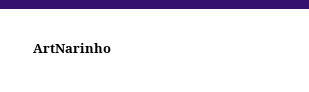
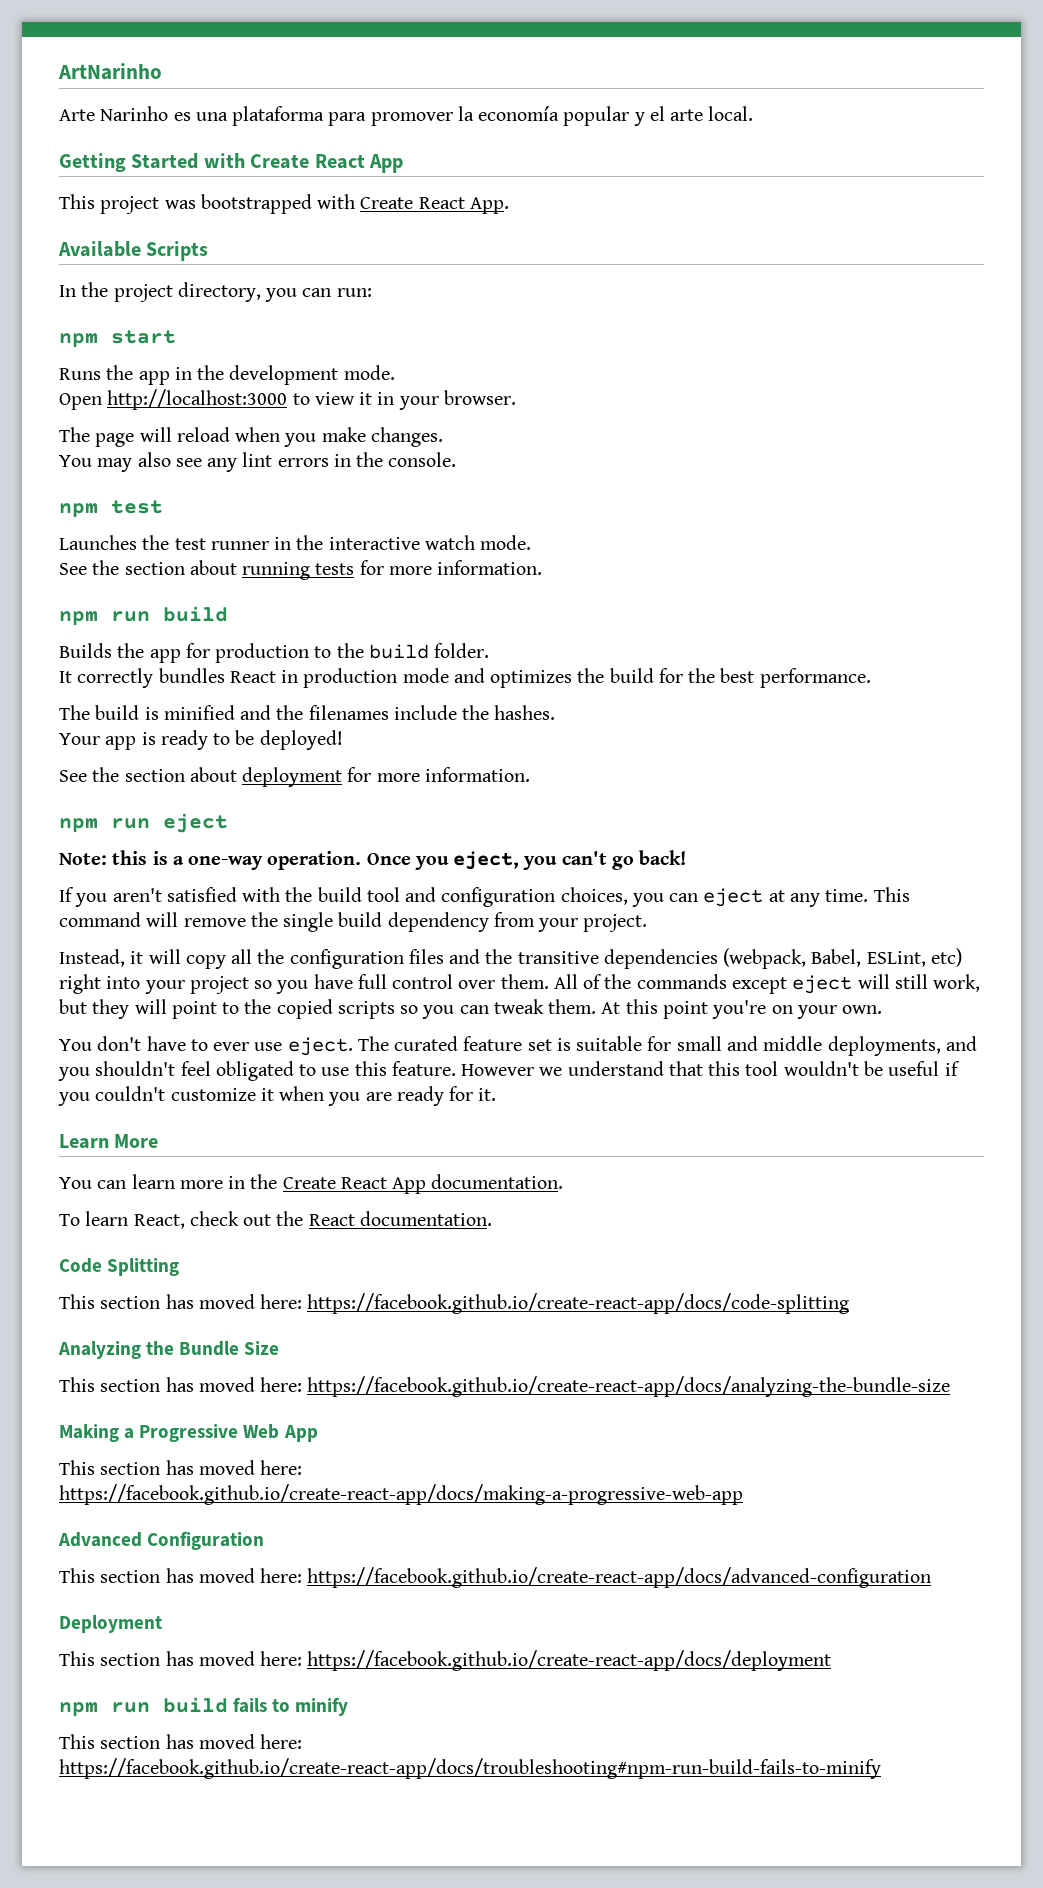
+ Arte Narinho es una plataforma para promover la economía popular y el arte local.
+ Getting Started with Create React App
+ This project was bootstrapped with Create React App.
+ Available Scripts
+ In the project directory, you can run:
+ npm start
+ Runs the app in the development mode.
+ Open http://localhost:3000 to view it in your browser.
+ The page will reload when you make changes.
+ You may also see any lint errors in the console.
+ npm test
+ Launches the test runner in the interactive watch mode.
+ See the section about running tests for more information.
+ npm run build
+ Builds the app for production to the build folder.
+ It correctly bundles React in production mode and optimizes the build for the best performance.
+ The build is minified and the filenames include the hashes.
+ Your app is ready to be deployed!
+ See the section about deployment for more information.
+ npm run eject
+ Note: this is a one-way operation. Once you eject, you can't go back!
+ If you aren't satisfied with the build tool and configuration choices, you can eject at any time. This command will remove the single build dependency from your project.
+ Instead, it will copy all the configuration files and the transitive dependencies (webpack, Babel, ESLint, etc) right into your project so you have full control over them. All of the commands except eject will still work, but they will point to the copied scripts so you can tweak them. At this point you're on your own.
+ You don't have to ever use eject. The curated feature set is suitable for small and middle deployments, and you shouldn't feel obligated to use this feature. However we understand that this tool wouldn't be useful if you couldn't customize it when you are ready for it.
+ Learn More
+ You can learn more in the Create React App documentation.
+ To learn React, check out the React documentation.
+ Code Splitting
+ This section has moved here: https://facebook.github.io/create-react-app/docs/code-splitting
+ Analyzing the Bundle Size
+ This section has moved here: https://facebook.github.io/create-react-app/docs/analyzing-the-bundle-size
+ Making a Progressive Web App
+ This section has moved here: https://facebook.github.io/create-react-app/docs/making-a-progressive-web-app
+ Advanced Configuration
+ This section has moved here: https://facebook.github.io/create-react-app/docs/advanced-configuration
+ Deployment
+ This section has moved here: https://facebook.github.io/create-react-app/docs/deployment
+ npm run build fails to minify
+ This section has moved here: https://facebook.github.io/create-react-app/docs/troubleshooting#npm-run-build-fails-to-minify

